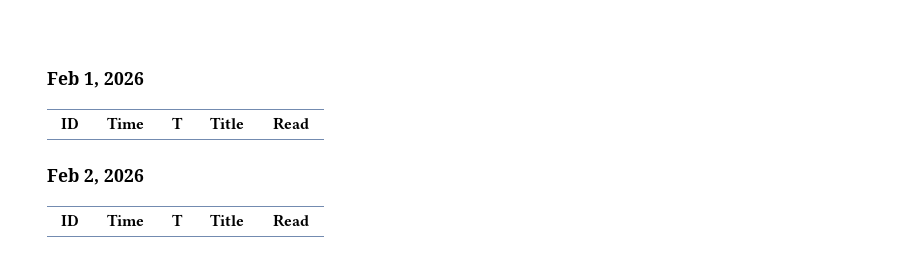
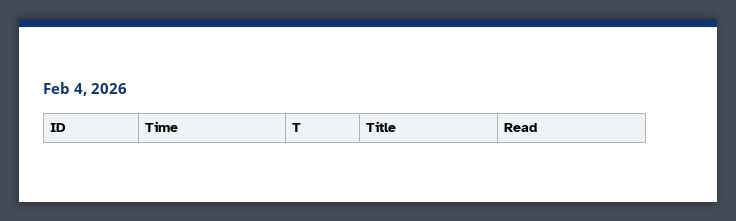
- Feb 1, 2026
- ID | Time | T | Title | Read
- Feb 2, 2026
+ Feb 4, 2026

